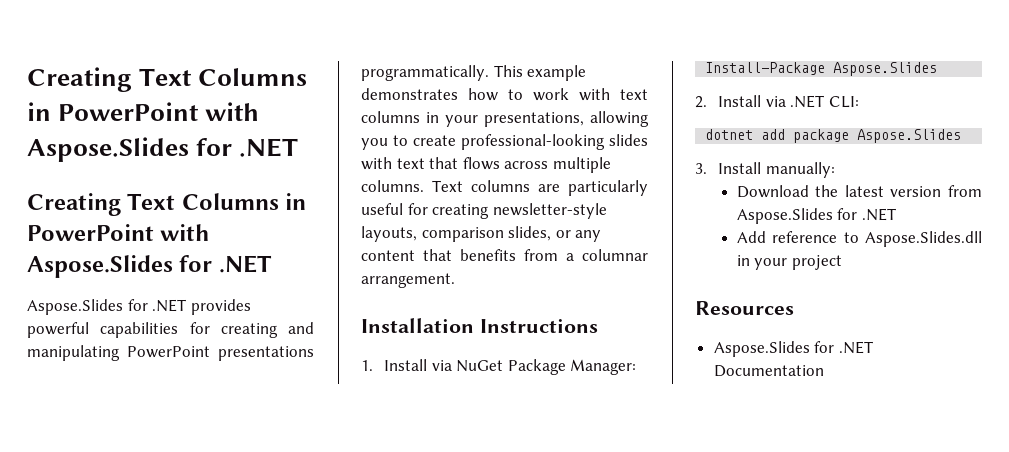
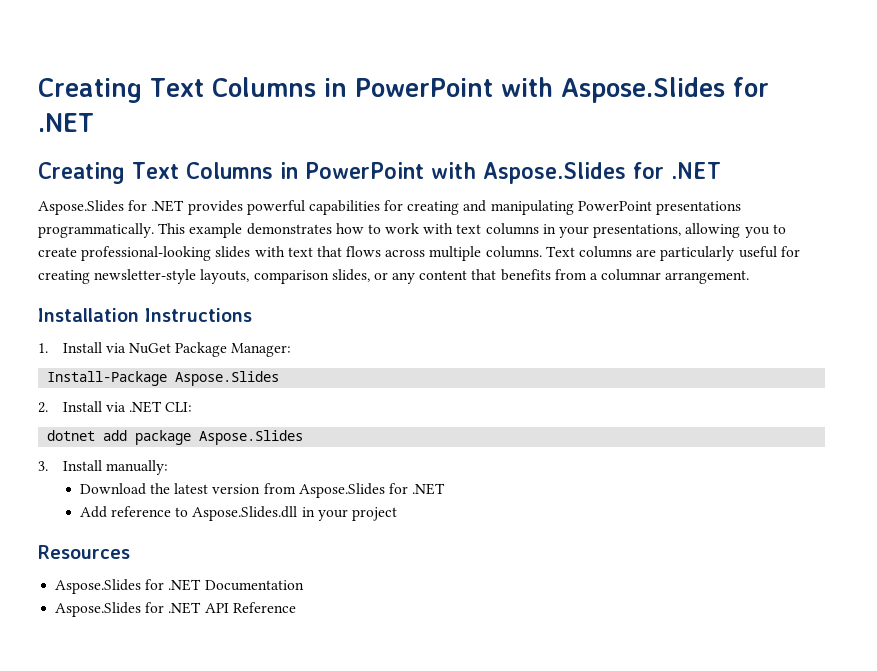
+ Aspose.Slides for .NET API Reference

